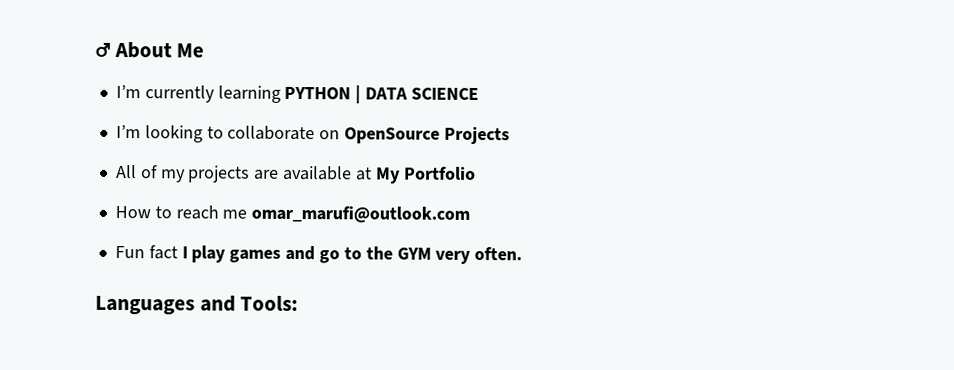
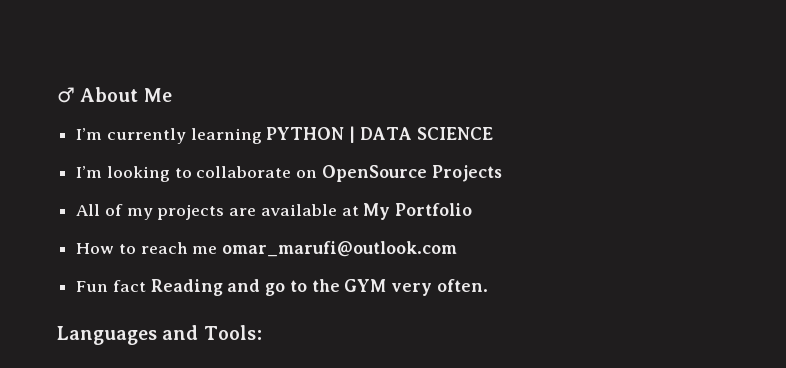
- Fun fact I play games and go to the GYM very often.
+ Fun fact Reading and go to the GYM very often.

